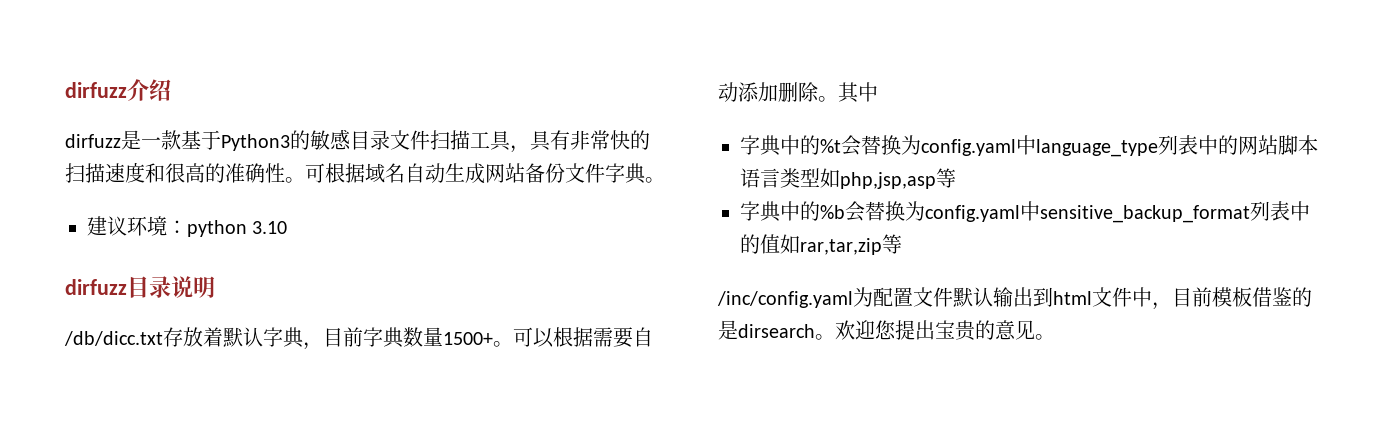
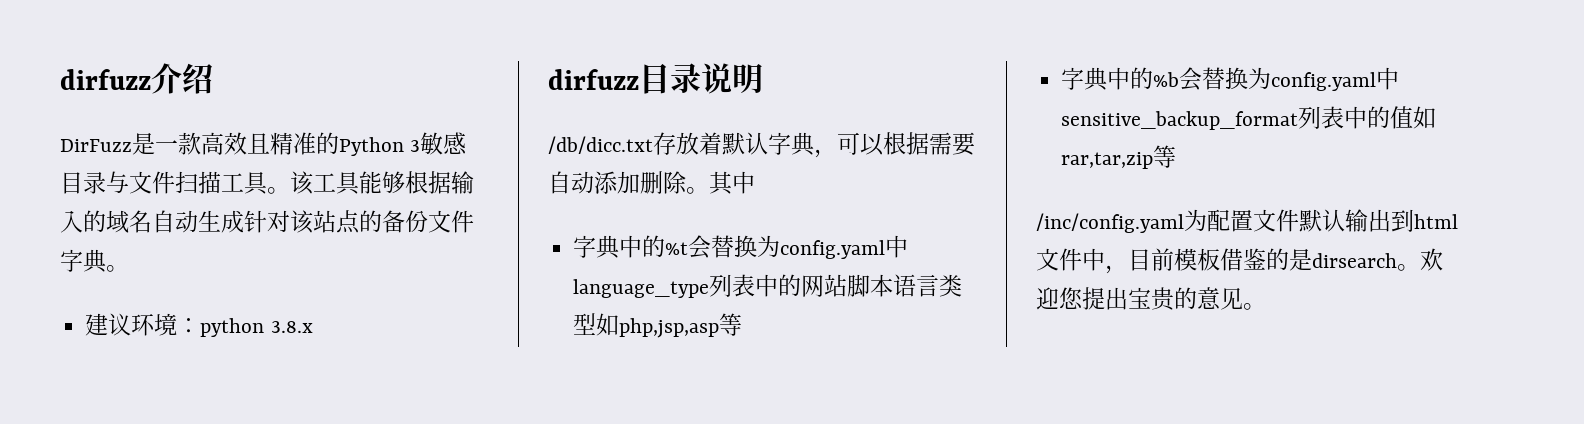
- dirfuzz是一款基于Python3的敏感目录文件扫描工具，具有非常快的扫描速度和很高的准确性。可根据域名自动生成网站备份文件字典。
+ DirFuzz是一款高效且精准的Python 3敏感目录与文件扫描工具。该工具能够根据输入的域名自动生成针对该站点的备份文件字典。
- 建议环境：python 3.10
+ 建议环境：python 3.8.x
- /db/dicc.txt存放着默认字典，目前字典数量1500+。可以根据需要自动添加删除。
+ /db/dicc.txt存放着默认字典，可以根据需要自动添加删除。

